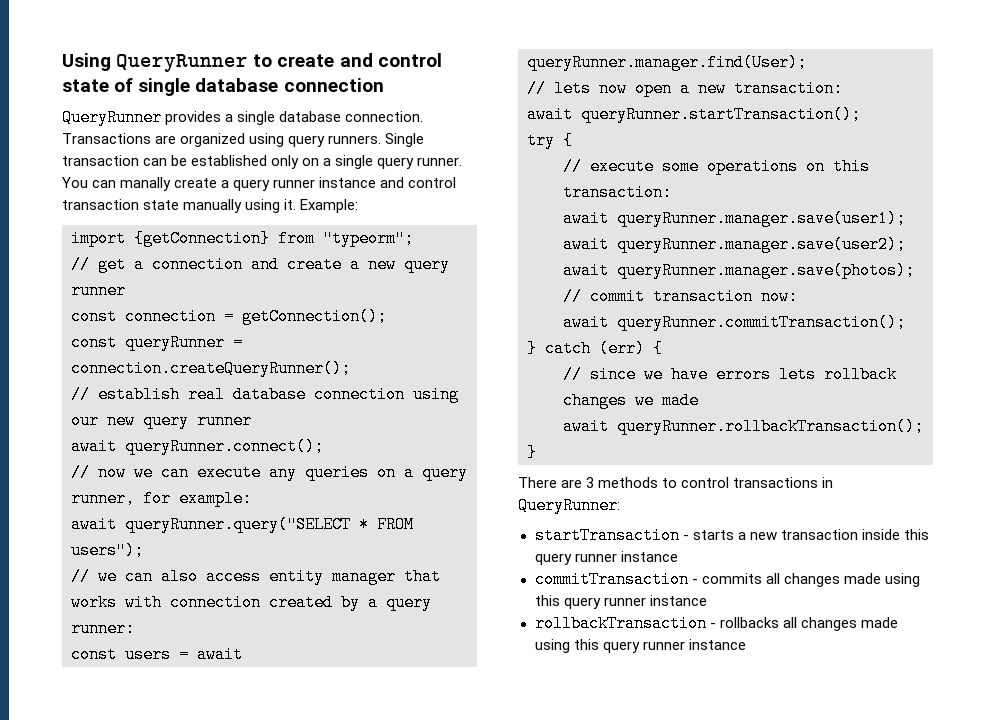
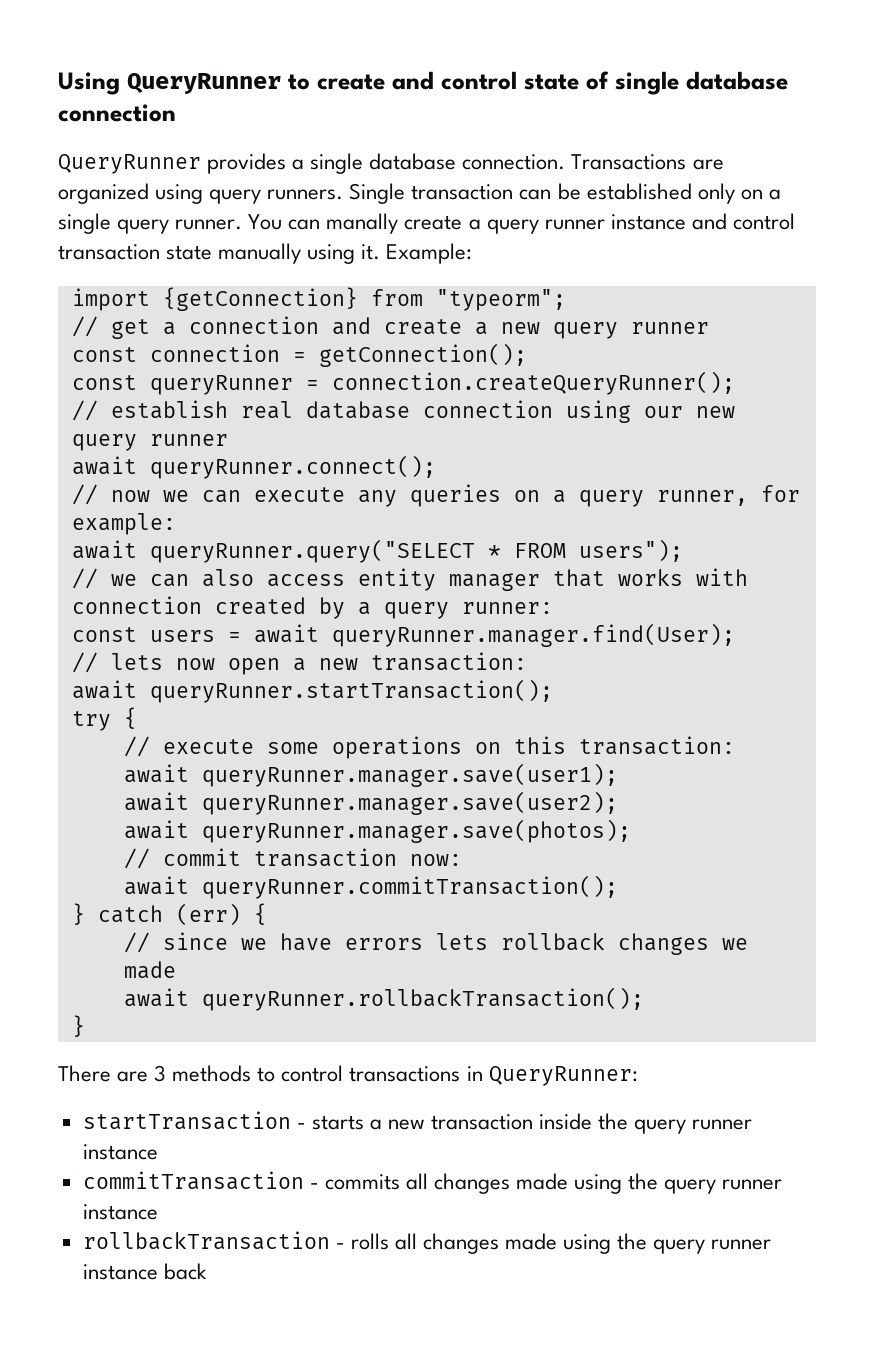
- startTransaction - starts a new transaction inside this query runner instance
+ startTransaction - starts a new transaction inside the query runner instance
- commitTransaction - commits all changes made using this query runner instance
+ commitTransaction - commits all changes made using the query runner instance
- rollbackTransaction - rollbacks all changes made using this query runner instance
+ rollbackTransaction - rolls all changes made using the query runner instance back

